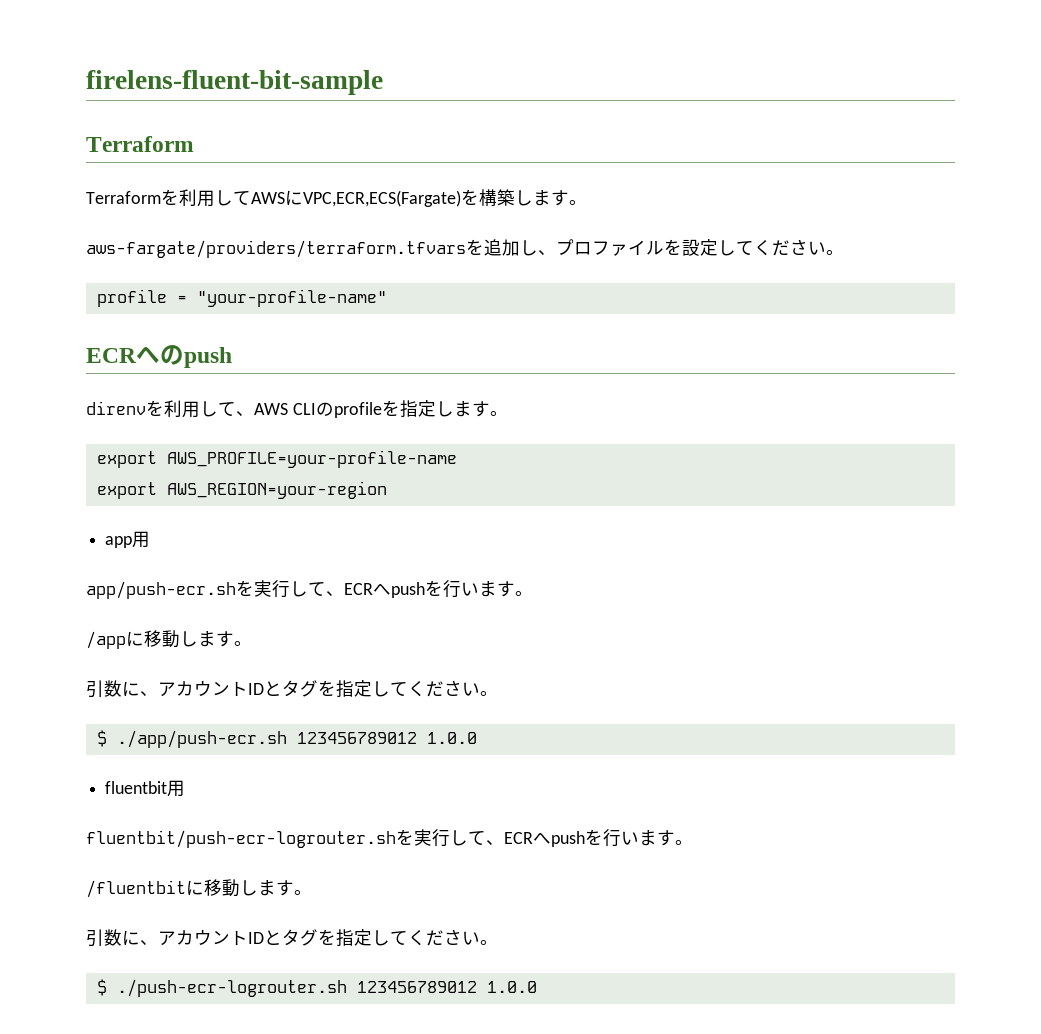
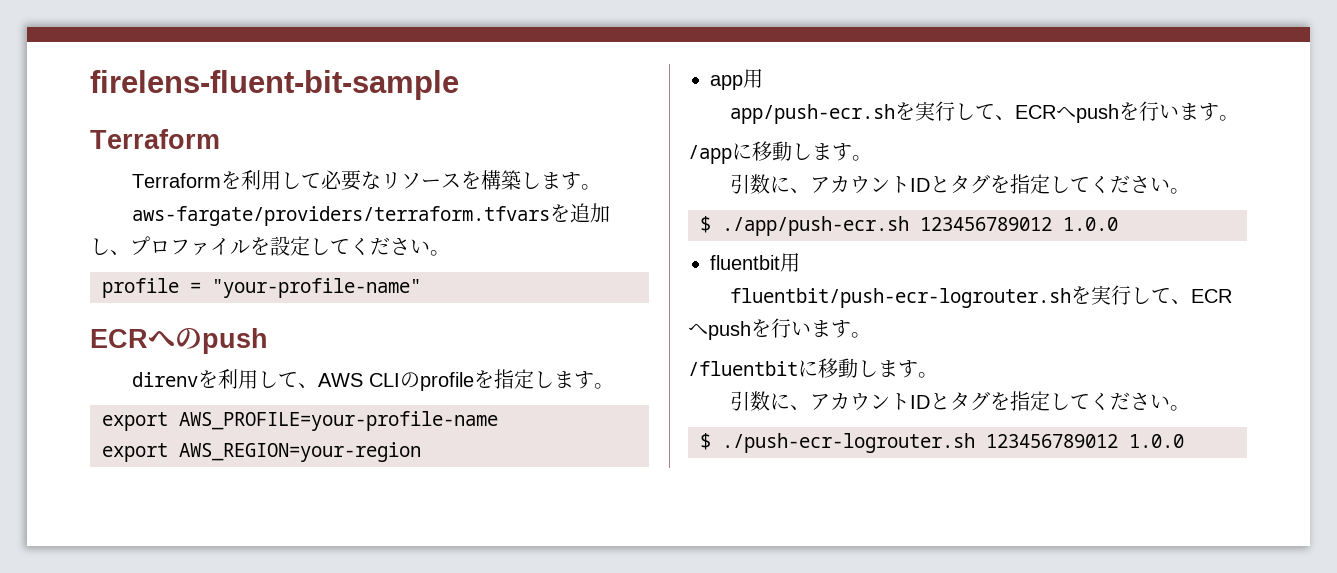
- Terraformを利用してAWSにVPC,ECR,ECS(Fargate)を構築します。
+ Terraformを利用して必要なリソースを構築します。

